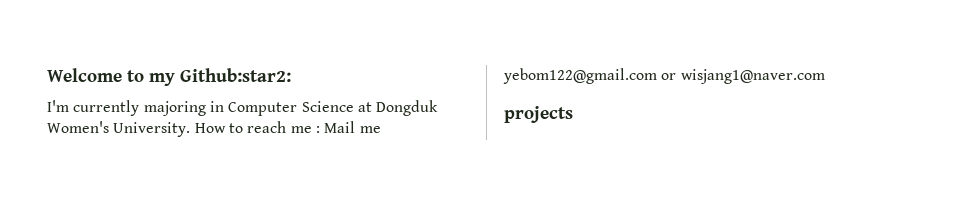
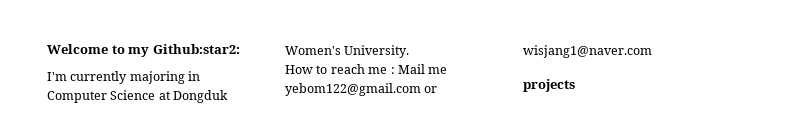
- I'm currently majoring in Computer Science at Dongduk Women's University. How to reach me : Mail me yebom122@gmail.com or wisjang1@naver.com
+ I'm currently majoring in Computer Science at Dongduk Women's University.
+ How to reach me : Mail me yebom122@gmail.com or wisjang1@naver.com

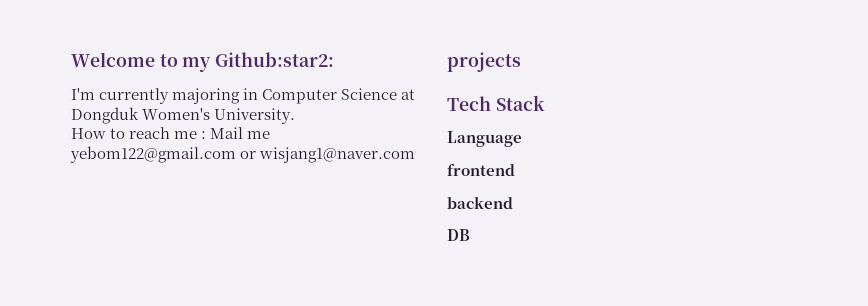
+ Tech Stack
+ Language
+ frontend
+ backend
+ DB

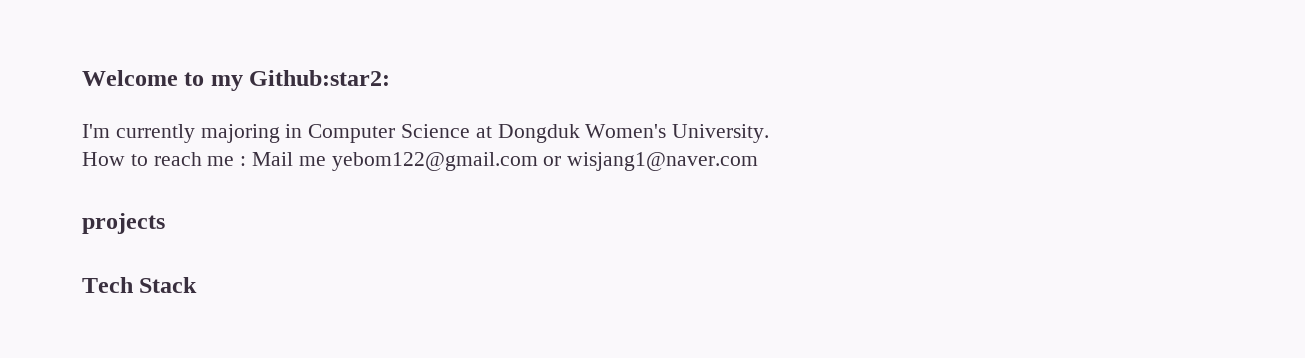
- Language
- frontend
- backend
- DB

